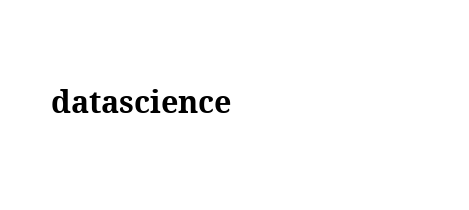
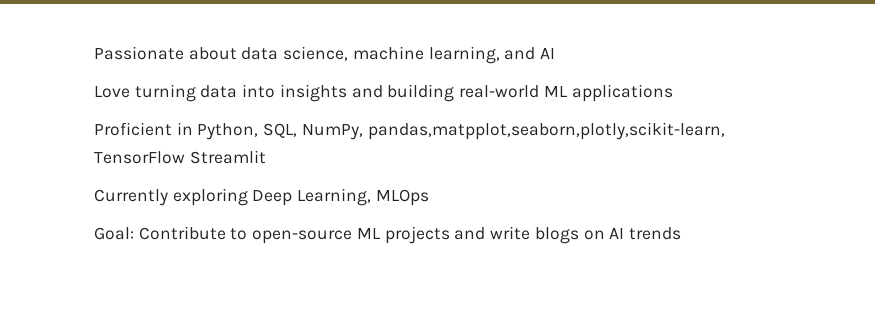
- datascience
+ Passionate about data science, machine learning, and AI
+ Love turning data into insights and building real-world ML applications
+ Proficient in Python, SQL, NumPy, pandas,matpplot,seaborn,plotly,scikit-learn, TensorFlow Streamlit
+ Currently exploring Deep Learning, MLOps
+ Goal: Contribute to open-source ML projects and write blogs on AI trends

